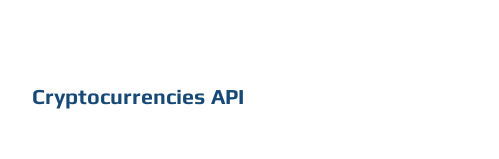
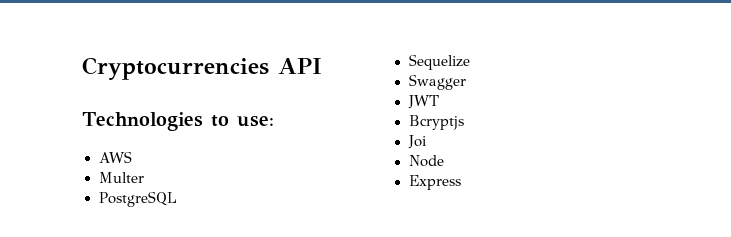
+ Technologies to use:
+ AWS
+ Multer
+ PostgreSQL
+ Sequelize
+ Swagger
+ JWT
+ Bcryptjs
+ Joi
+ Node
+ Express

